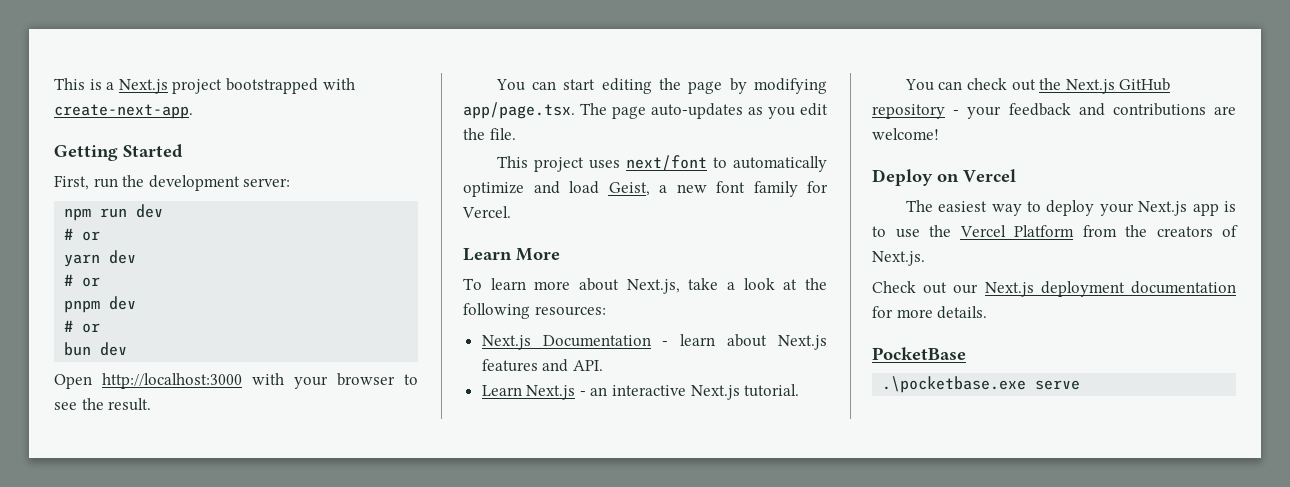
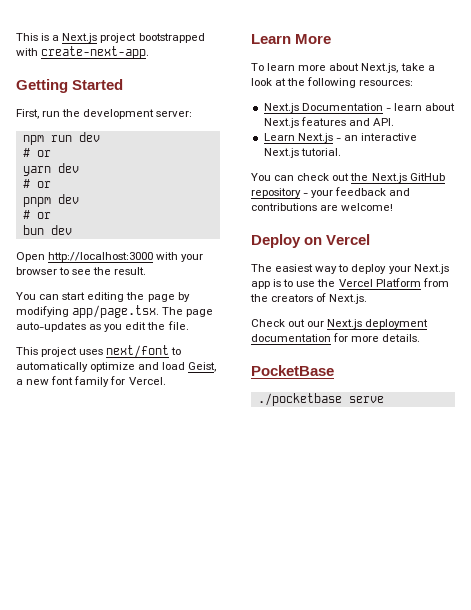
- .\pocketbase.exe serve
+ ./pocketbase serve

